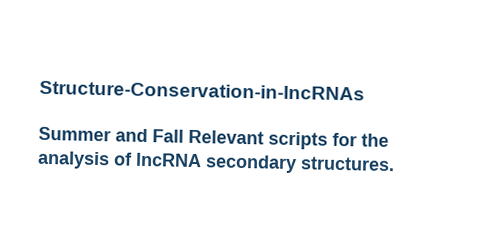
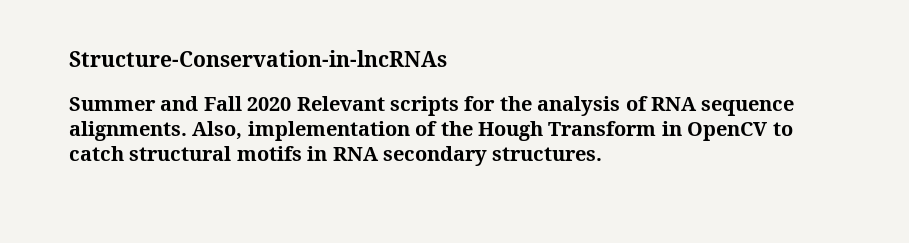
- Summer and Fall Relevant scripts for the analysis of lncRNA secondary structures.
+ Summer and Fall 2020 Relevant scripts for the analysis of RNA sequence alignments. Also, implementation of the Hough Transform in OpenCV to catch structural motifs in RNA secondary structures.

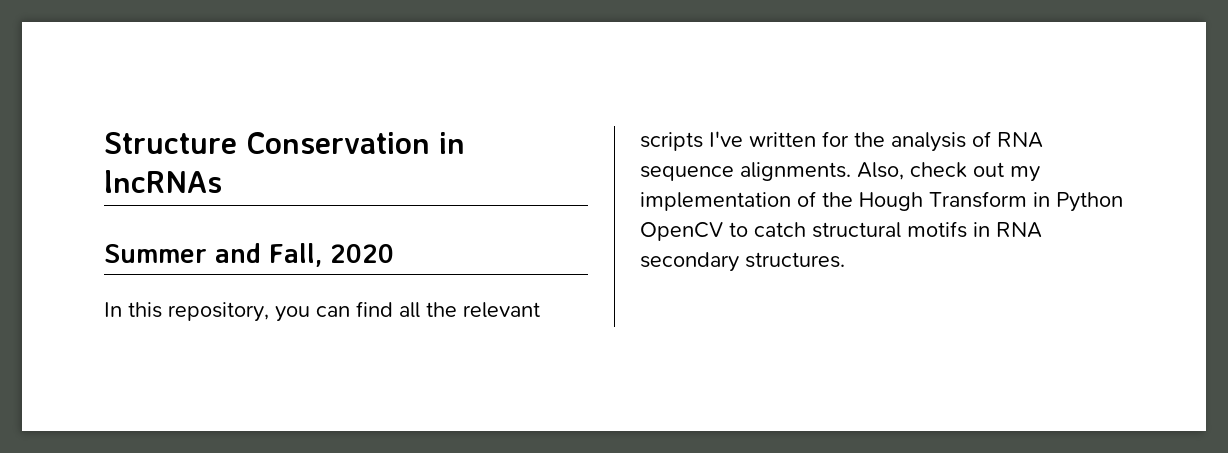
- Structure-Conservation-in-lncRNAs
+ Structure Conservation in lncRNAs
- Summer and Fall 2020 Relevant scripts for the analysis of RNA sequence alignments.
+ Summer and Fall, 2020
+ In this repository, you can find all the relevant scripts I've written for the analysis of RNA sequence alignments.
- Also, implementation of the Hough Transform in OpenCV to catch structural motifs in RNA secondary structures.
+ Also, check out my implementation of the Hough Transform in Python OpenCV to catch structural motifs in RNA secondary structures.

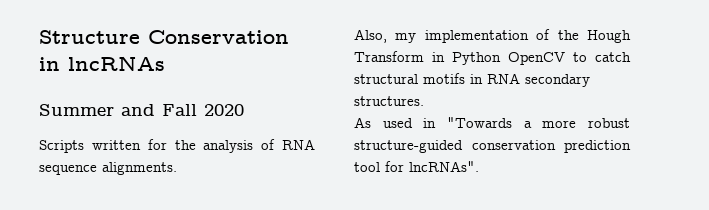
- Summer and Fall, 2020
+ Summer and Fall 2020
- In this repository, you can find all the relevant scripts I've written for the analysis of RNA sequence alignments. Also, check out my implementation of the Hough Transform in Python OpenCV to catch structural motifs in RNA secondary structures.
+ Scripts written for the analysis of RNA sequence alignments.
+ Also, my implementation of the Hough Transform in Python OpenCV to catch structural motifs in RNA secondary structures.
+ As used in "Towards a more robust structure-guided conservation prediction tool for lncRNAs".

